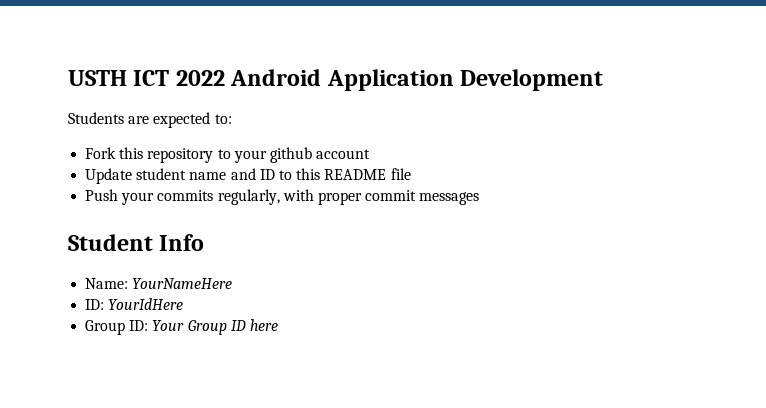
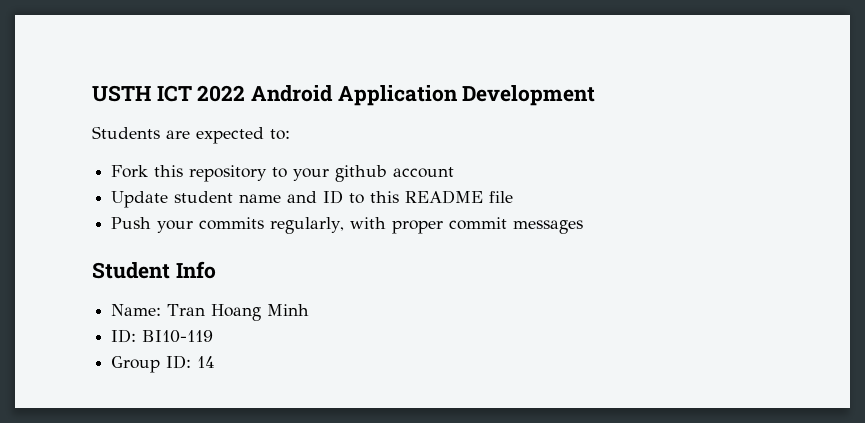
- Name: YourNameHere
- ID: YourIdHere
+ Name: Tran Hoang Minh
+ ID: BI10-119
- Group ID: Your Group ID here
+ Group ID: 14

